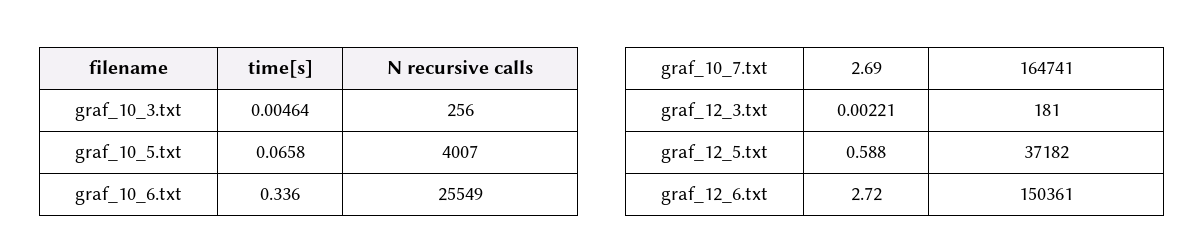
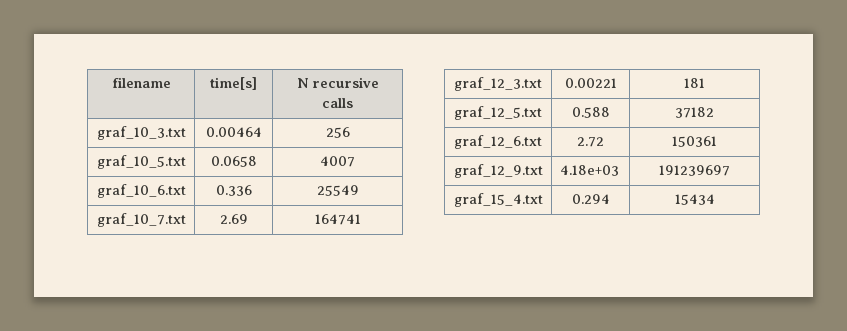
+ graf_12_9.txt | 4.18e+03 | 191239697
+ graf_15_4.txt | 0.294 | 15434

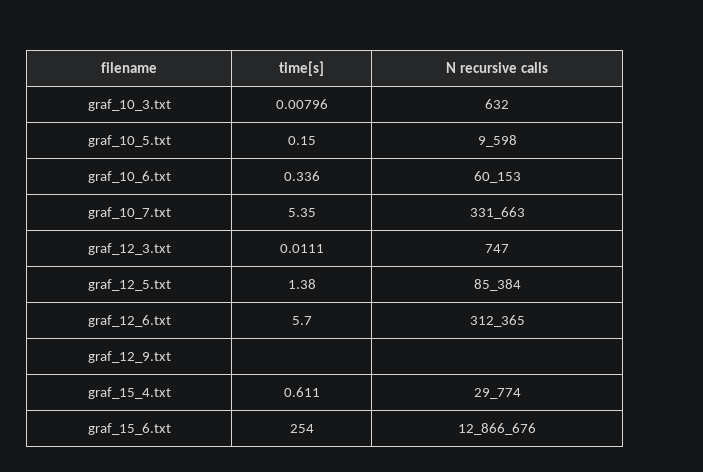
- graf_10_3.txt | 0.00464 | 256
+ graf_10_3.txt | 0.00796 | 632
- graf_10_5.txt | 0.0658 | 4007
+ graf_10_5.txt | 0.15 | 9_598
- graf_10_6.txt | 0.336 | 25549
+ graf_10_6.txt | 0.336 | 60_153
- graf_10_7.txt | 2.69 | 164741
+ graf_10_7.txt | 5.35 | 331_663
- graf_12_3.txt | 0.00221 | 181
+ graf_12_3.txt | 0.0111 | 747
- graf_12_5.txt | 0.588 | 37182
+ graf_12_5.txt | 1.38 | 85_384
- graf_12_6.txt | 2.72 | 150361
+ graf_12_6.txt | 5.7 | 312_365
- graf_12_9.txt | 4.18e+03 | 191239697
+ graf_12_9.txt | |
- graf_15_4.txt | 0.294 | 15434
+ graf_15_4.txt | 0.611 | 29_774
+ graf_15_6.txt | 254 | 12_866_676

